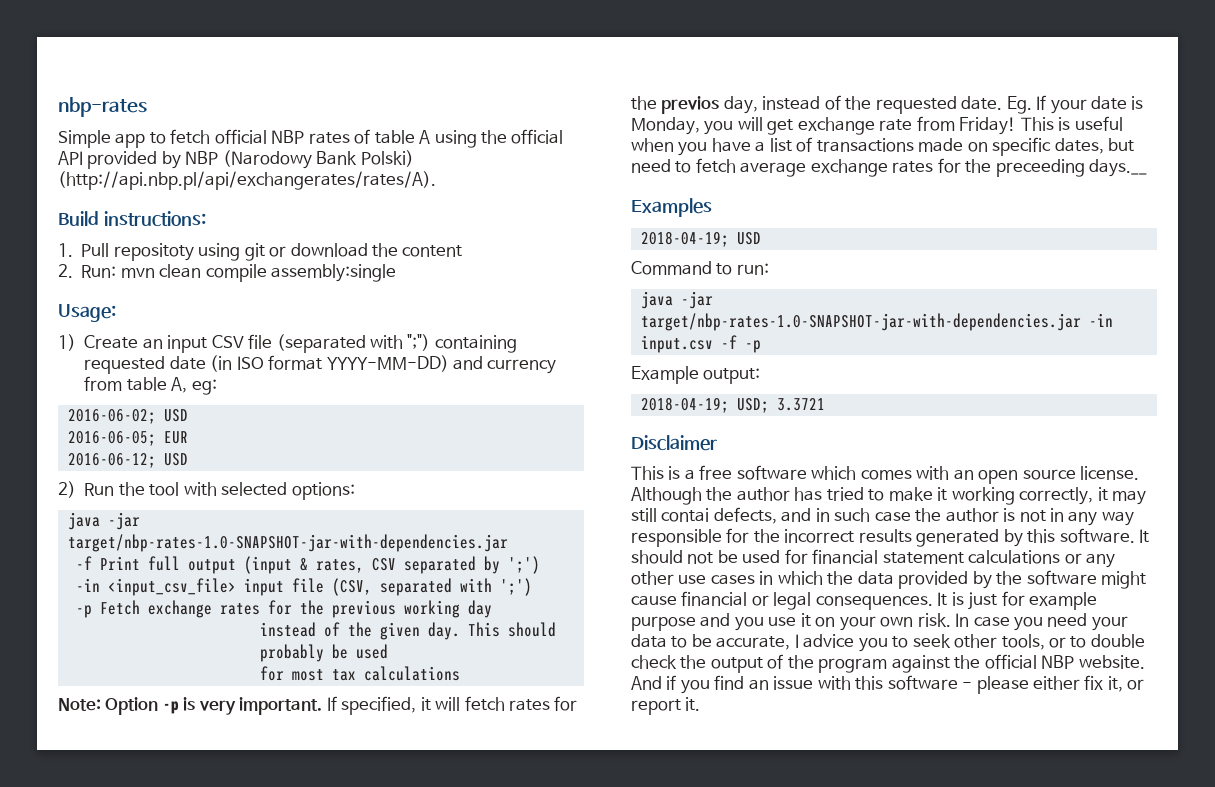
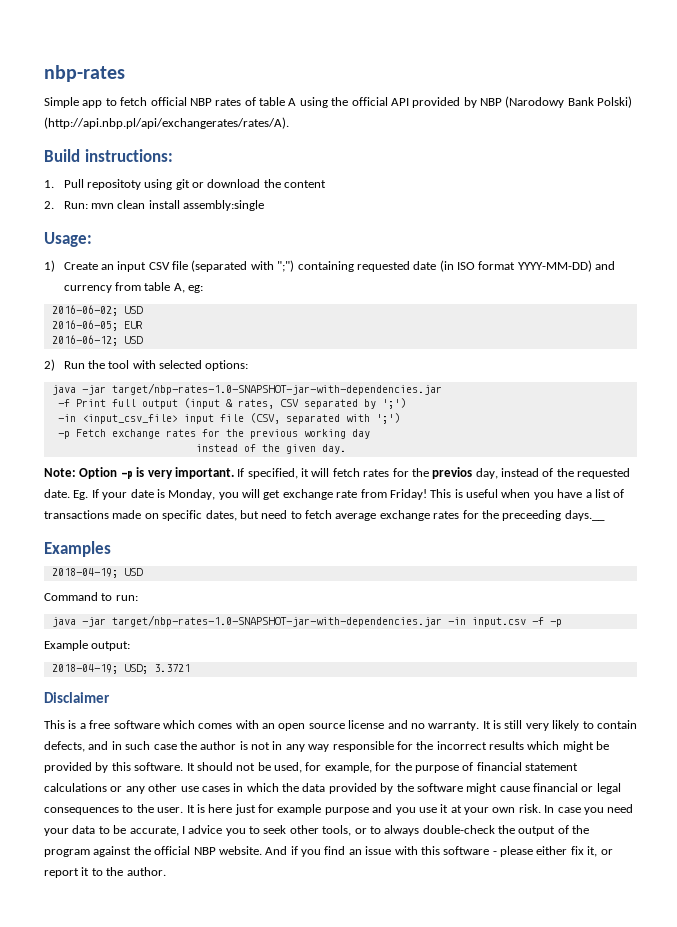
- 2. Run: mvn clean compile assembly:single
+ 2. Run: mvn clean install assembly:single
- This should probably be used
- for most tax calculations
- This is a free software which comes with an open source license. Although the author has tried to make it working correctly, it may still contai defects, and in such case the author is not in any way responsible for the incorrect results generated by this software.
+ This is a free software which comes with an open source license and no warranty. It is still very likely to contain defects, and in such case the author is not in any way responsible for the incorrect results which might be provided by this software.
- It should not be used for financial statement calculations or any other use cases in which the data provided by the software might cause financial or legal consequences. It is just for example purpose and you use it on your own risk.
+ It should not be used, for example, for the purpose of financial statement calculations or any other use cases in which the data provided by the software might cause financial or legal consequences to the user. It is here just for example purpose and you use it at your own risk.
- In case you need your data to be accurate, I advice you to seek other tools, or to double check the output of the program against the official NBP website.
+ In case you need your data to be accurate, I advice you to seek other tools, or to always double-check the output of the program against the official NBP website.
- And if you find an issue with this software - please either fix it, or report it.
+ And if you find an issue with this software - please either fix it, or report it to the author.

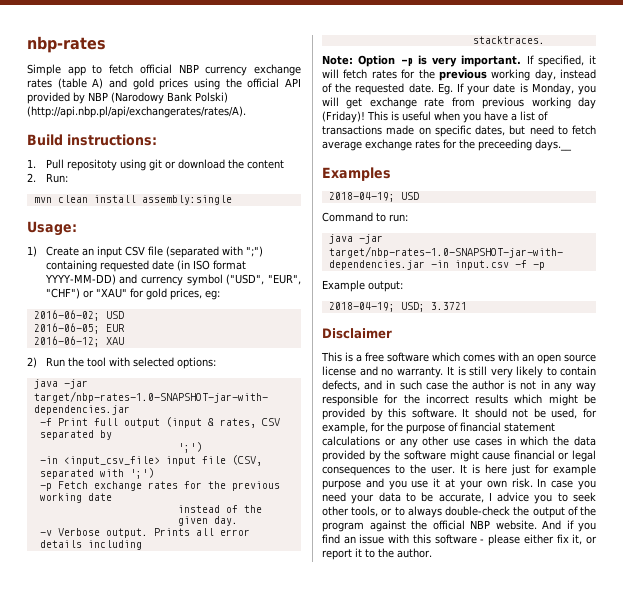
- Simple app to fetch official NBP rates of table A using the official API provided by NBP (Narodowy Bank Polski) (http://api.nbp.pl/api/exchangerates/rates/A).
+ Simple app to fetch official NBP currency exchange rates (table A) and gold prices using the official API provided by NBP (Narodowy Bank Polski) (http://api.nbp.pl/api/exchangerates/rates/A).
- 2. Run: mvn clean install assembly:single
+ 2. Run:
+ mvn clean install assembly:single
- 1) Create an input CSV file (separated with ";") containing requested date (in ISO format YYYY-MM-DD) and currency from table A, eg:
+ 1) Create an input CSV file (separated with ";") containing requested date (in ISO format YYYY-MM-DD) and currency symbol ("USD", "EUR", "CHF") or "XAU" for gold prices, eg:
- 2016-06-12; USD
+ 2016-06-12; XAU
- -f Print full output (input & rates, CSV separated by ';')
+ -f Print full output (input & rates, CSV separated by
+ ';')
- -p Fetch exchange rates for the previous working day
+ -p Fetch exchange rates for the previous working date
+ -v Verbose output. Prints all error details including
+ stacktraces.
- If specified, it will fetch rates for the previos day, instead of the requested date.
+ If specified, it will fetch rates for the previous working day, instead of the requested date.
- Eg. If your date is Monday, you will get exchange rate from Friday!
+ Eg. If your date is Monday, you will get exchange rate from previous working day (Friday)!

